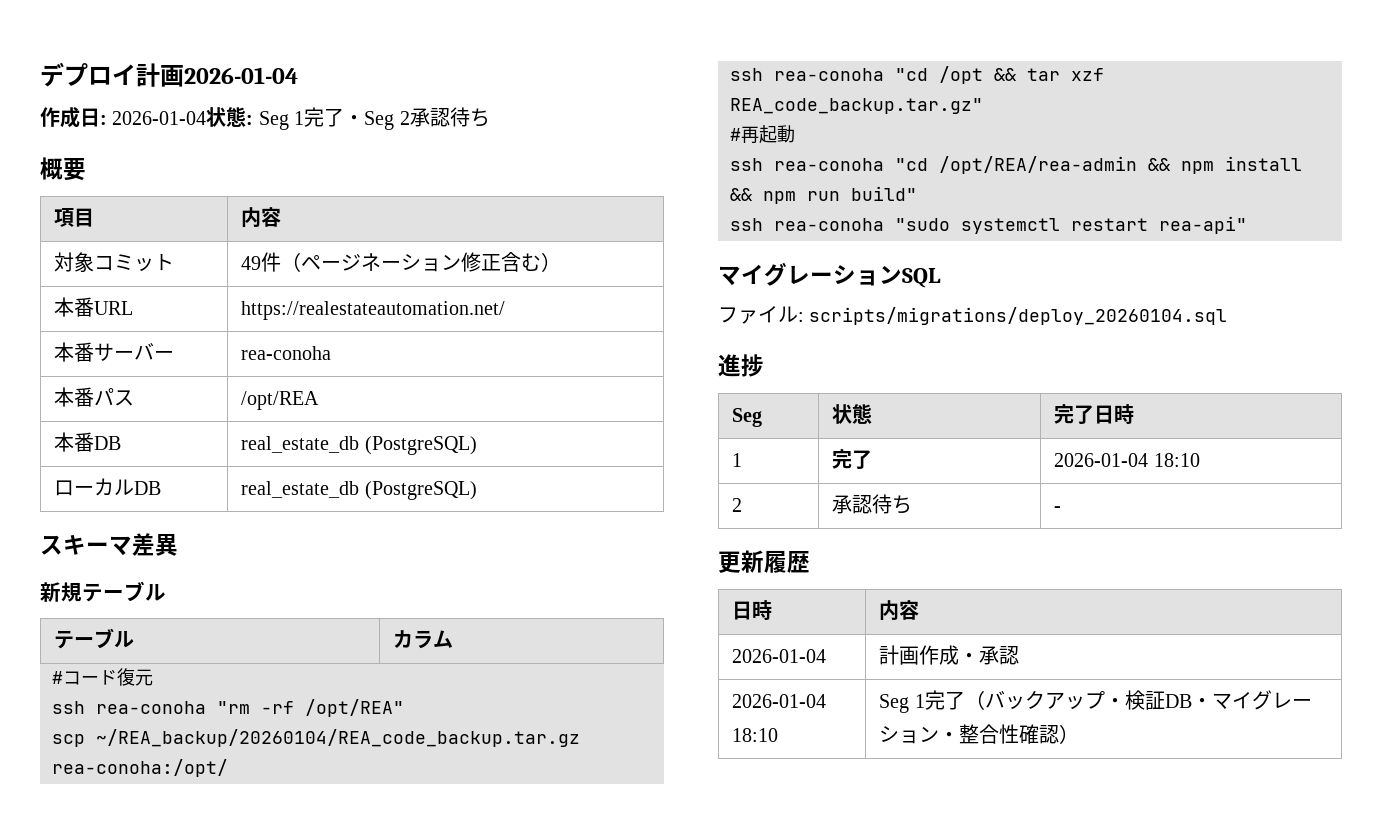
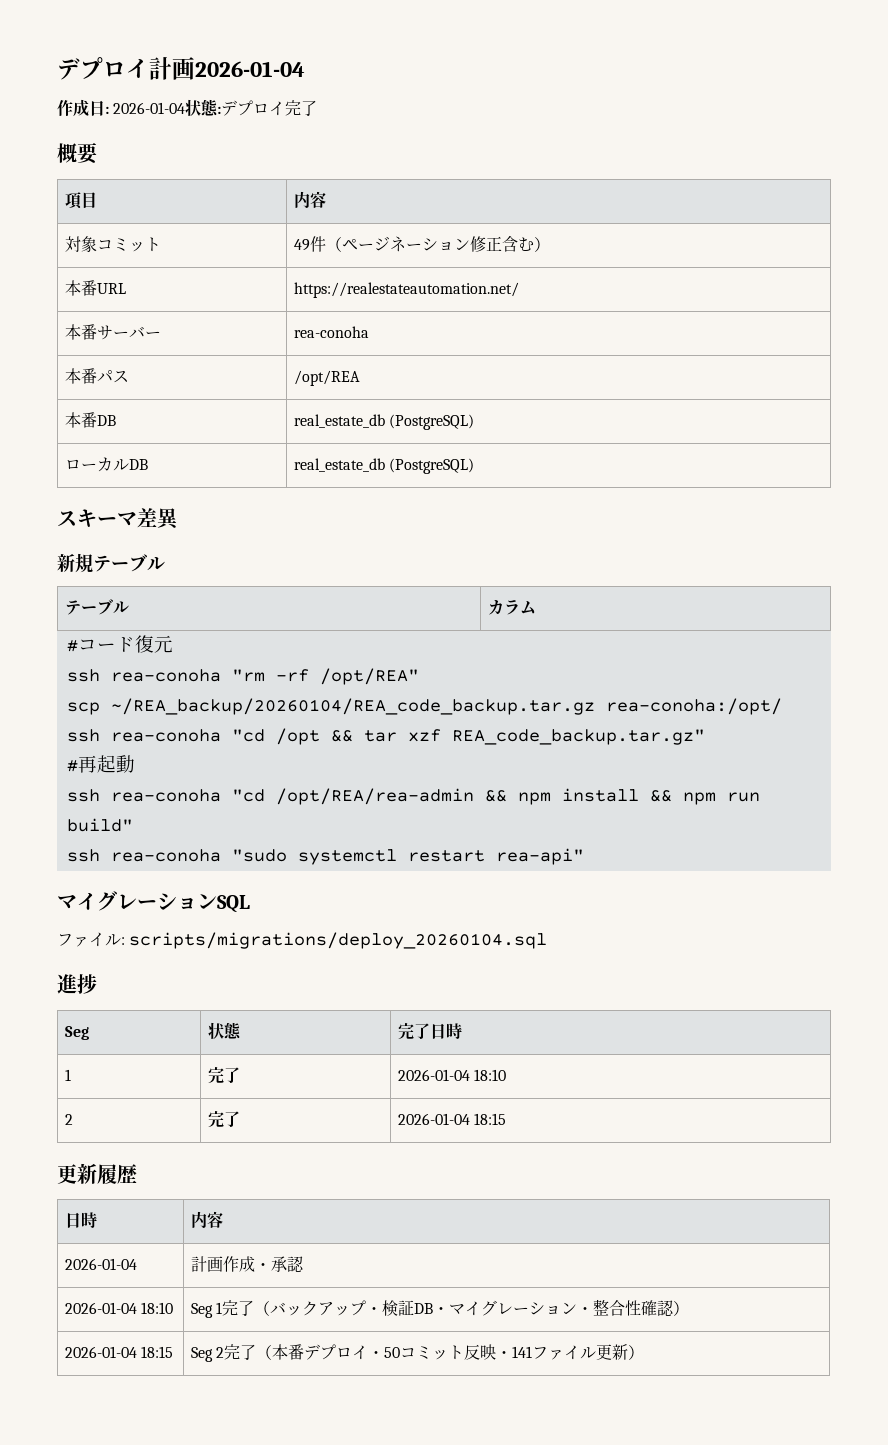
- 作成日: 2026-01-04状態: Seg 1完了・Seg 2承認待ち
+ 作成日: 2026-01-04状態:デプロイ完了
- 2 | 承認待ち | -
+ 2 | 完了 | 2026-01-04 18:15
+ 2026-01-04 18:15 | Seg 2完了（本番デプロイ・50コミット反映・141ファイル更新）

